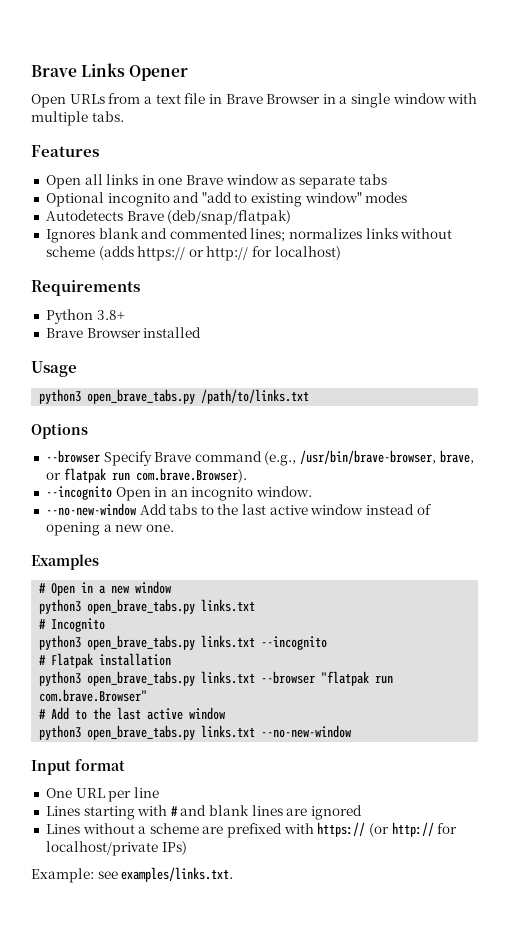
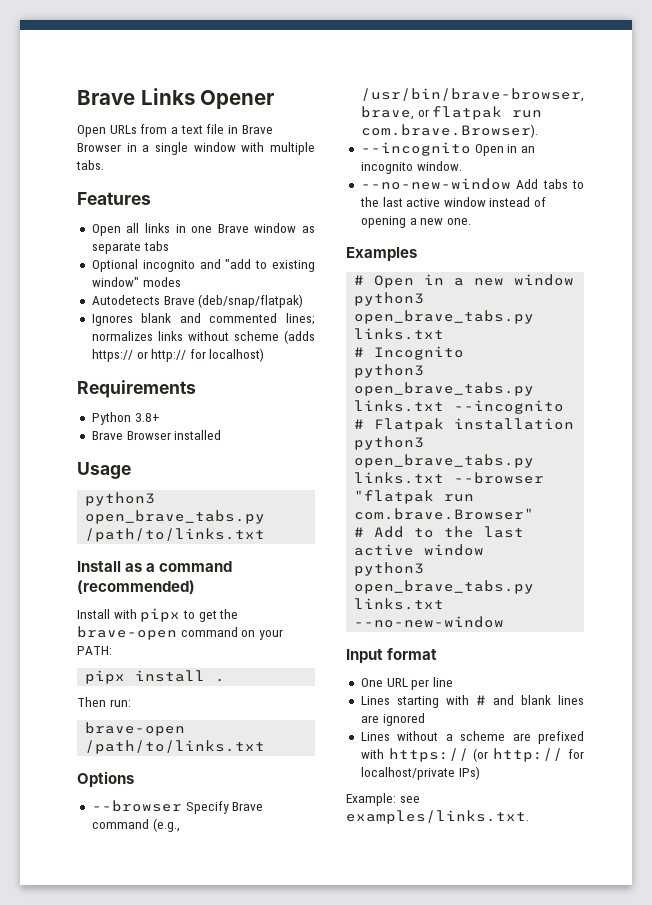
+ Install as a command (recommended)
+ Install with pipx to get the brave-open command on your PATH:
+ pipx install .
+ Then run:
+ brave-open /path/to/links.txt

